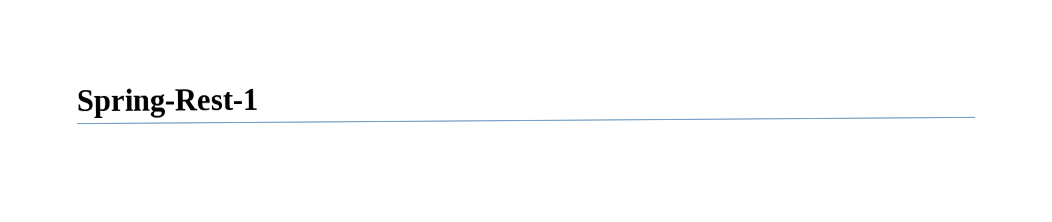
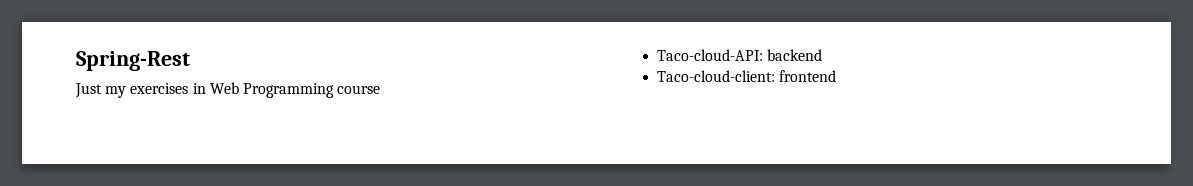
- Spring-Rest-1
+ Spring-Rest
+ Just my exercises in Web Programming course
+ Taco-cloud-API: backend
+ Taco-cloud-client: frontend

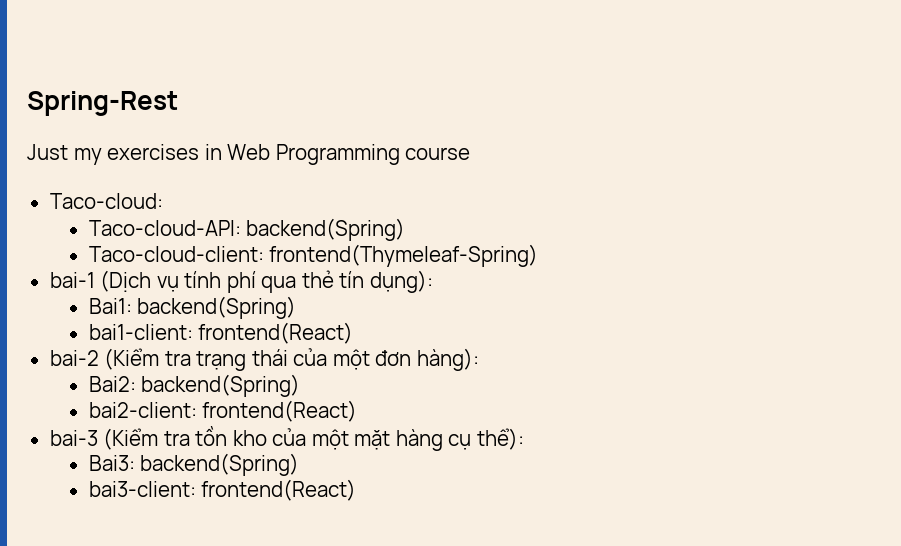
+ Taco-cloud:
- Taco-cloud-API: backend
+ Taco-cloud-API: backend(Spring)
- Taco-cloud-client: frontend
+ Taco-cloud-client: frontend(Thymeleaf-Spring)
+ bai-1 (Dịch vụ tính phí qua thẻ tín dụng):
+ Bai1: backend(Spring)
+ bai1-client: frontend(React)
+ bai-2 (Kiểm tra trạng thái của một đơn hàng):
+ Bai2: backend(Spring)
+ bai2-client: frontend(React)
+ bai-3 (Kiểm tra tồn kho của một mặt hàng cụ thể):
+ Bai3: backend(Spring)
+ bai3-client: frontend(React)

